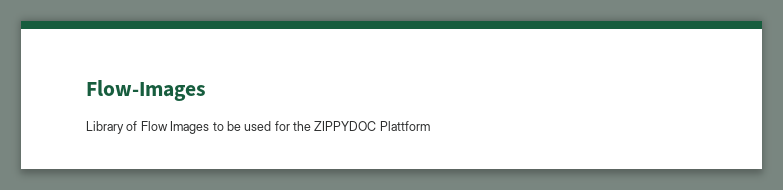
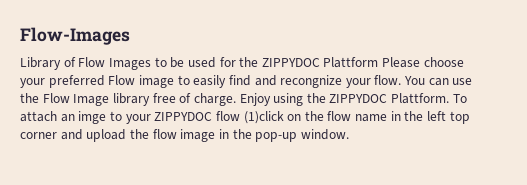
- Library of Flow Images to be used for the ZIPPYDOC Plattform
+ Library of Flow Images to be used for the ZIPPYDOC Plattform Please choose your preferred Flow image to easily find and recongnize your flow. You can use the Flow Image library free of charge. Enjoy using the ZIPPYDOC Plattform. To attach an imge to your ZIPPYDOC flow (1)click on the flow name in the left top corner and upload the flow image in the pop-up window.

